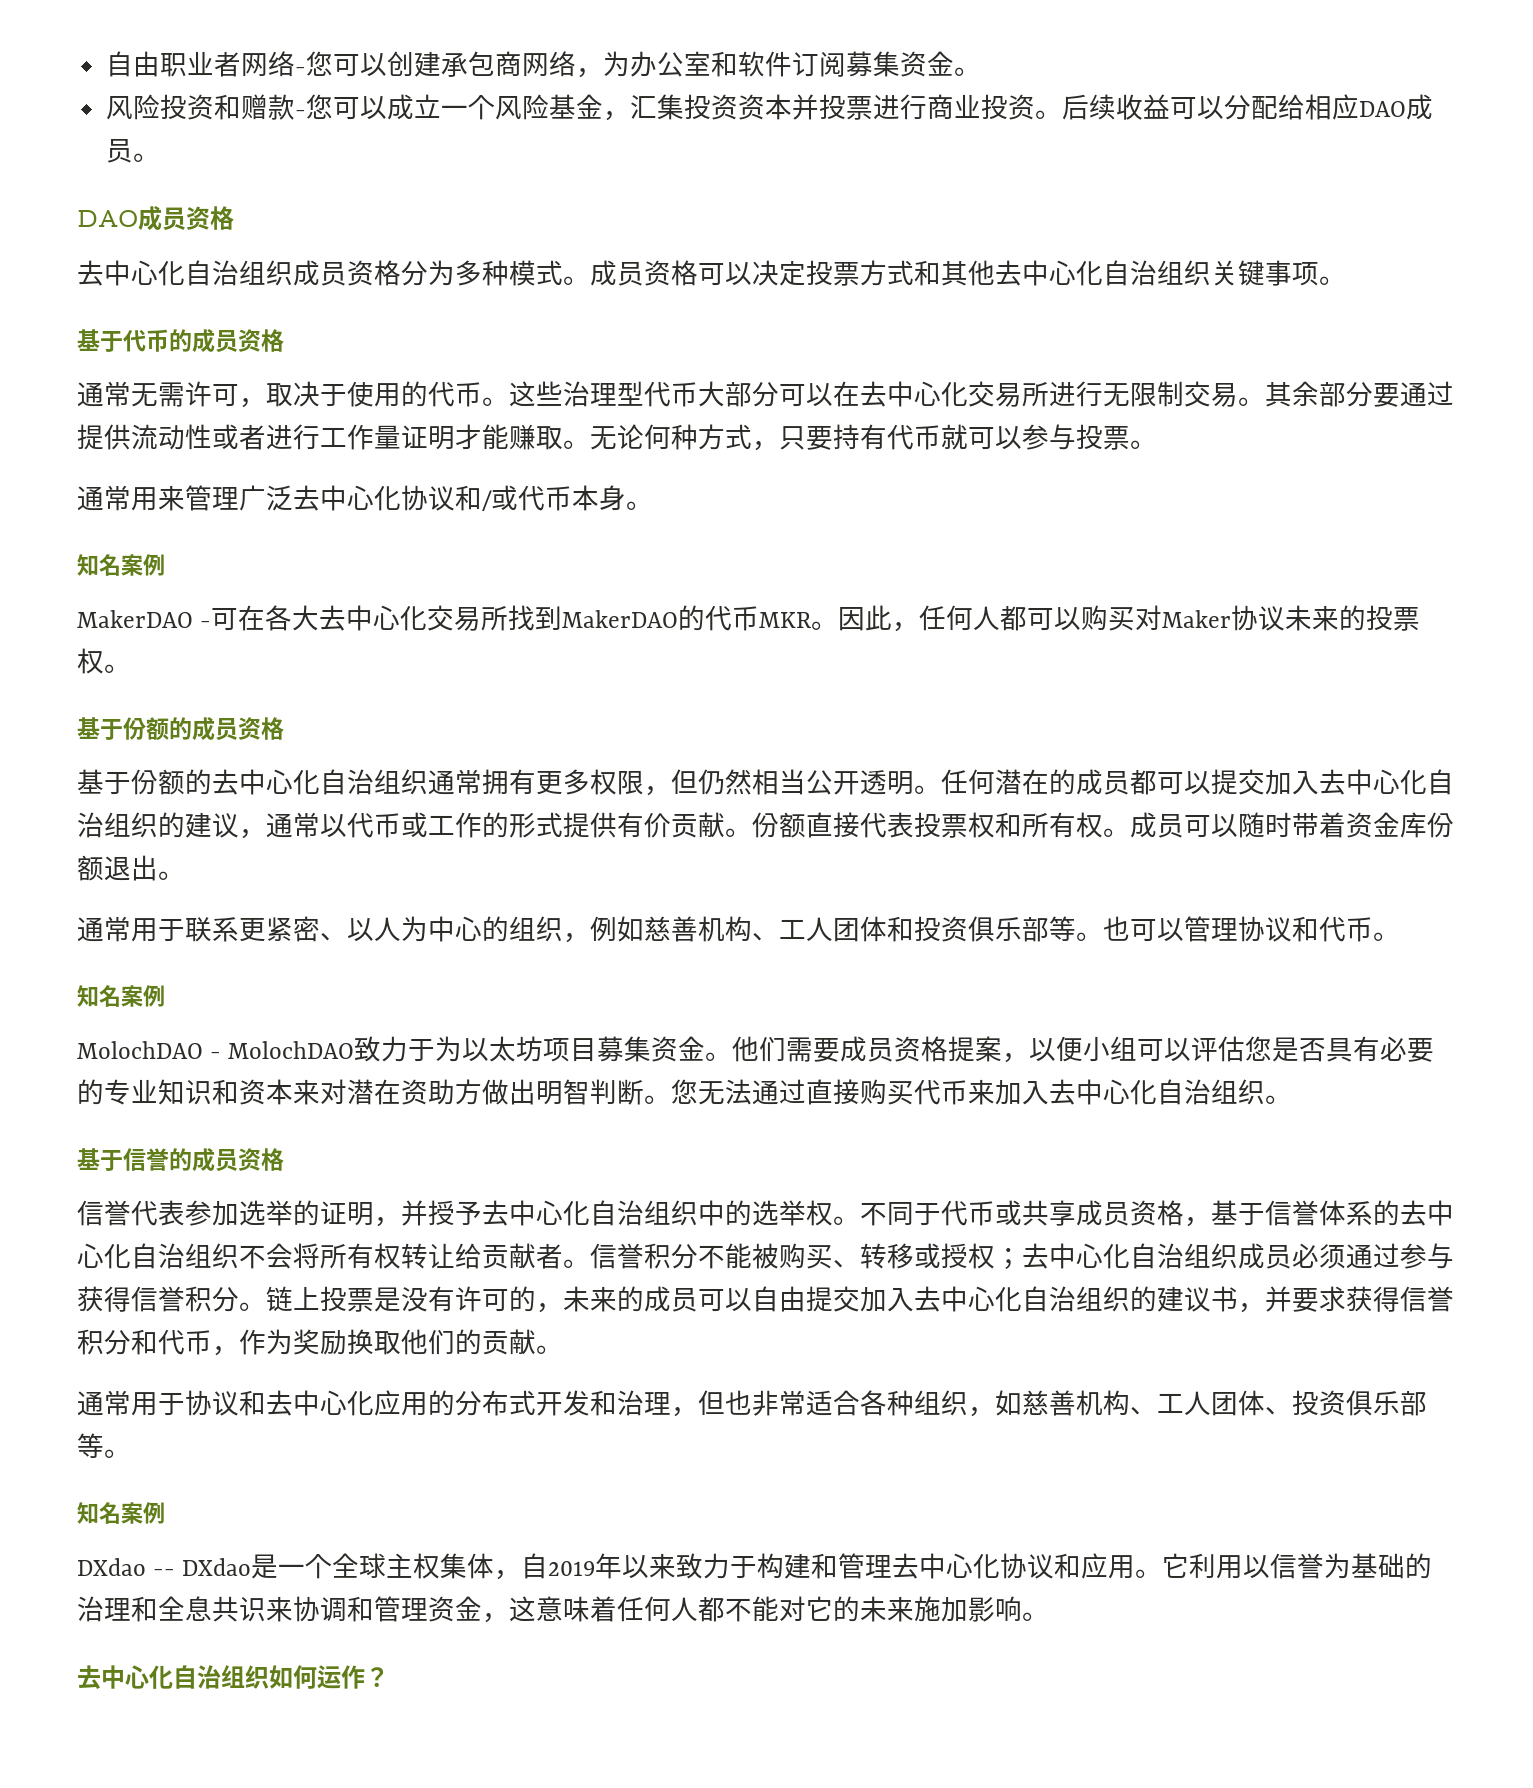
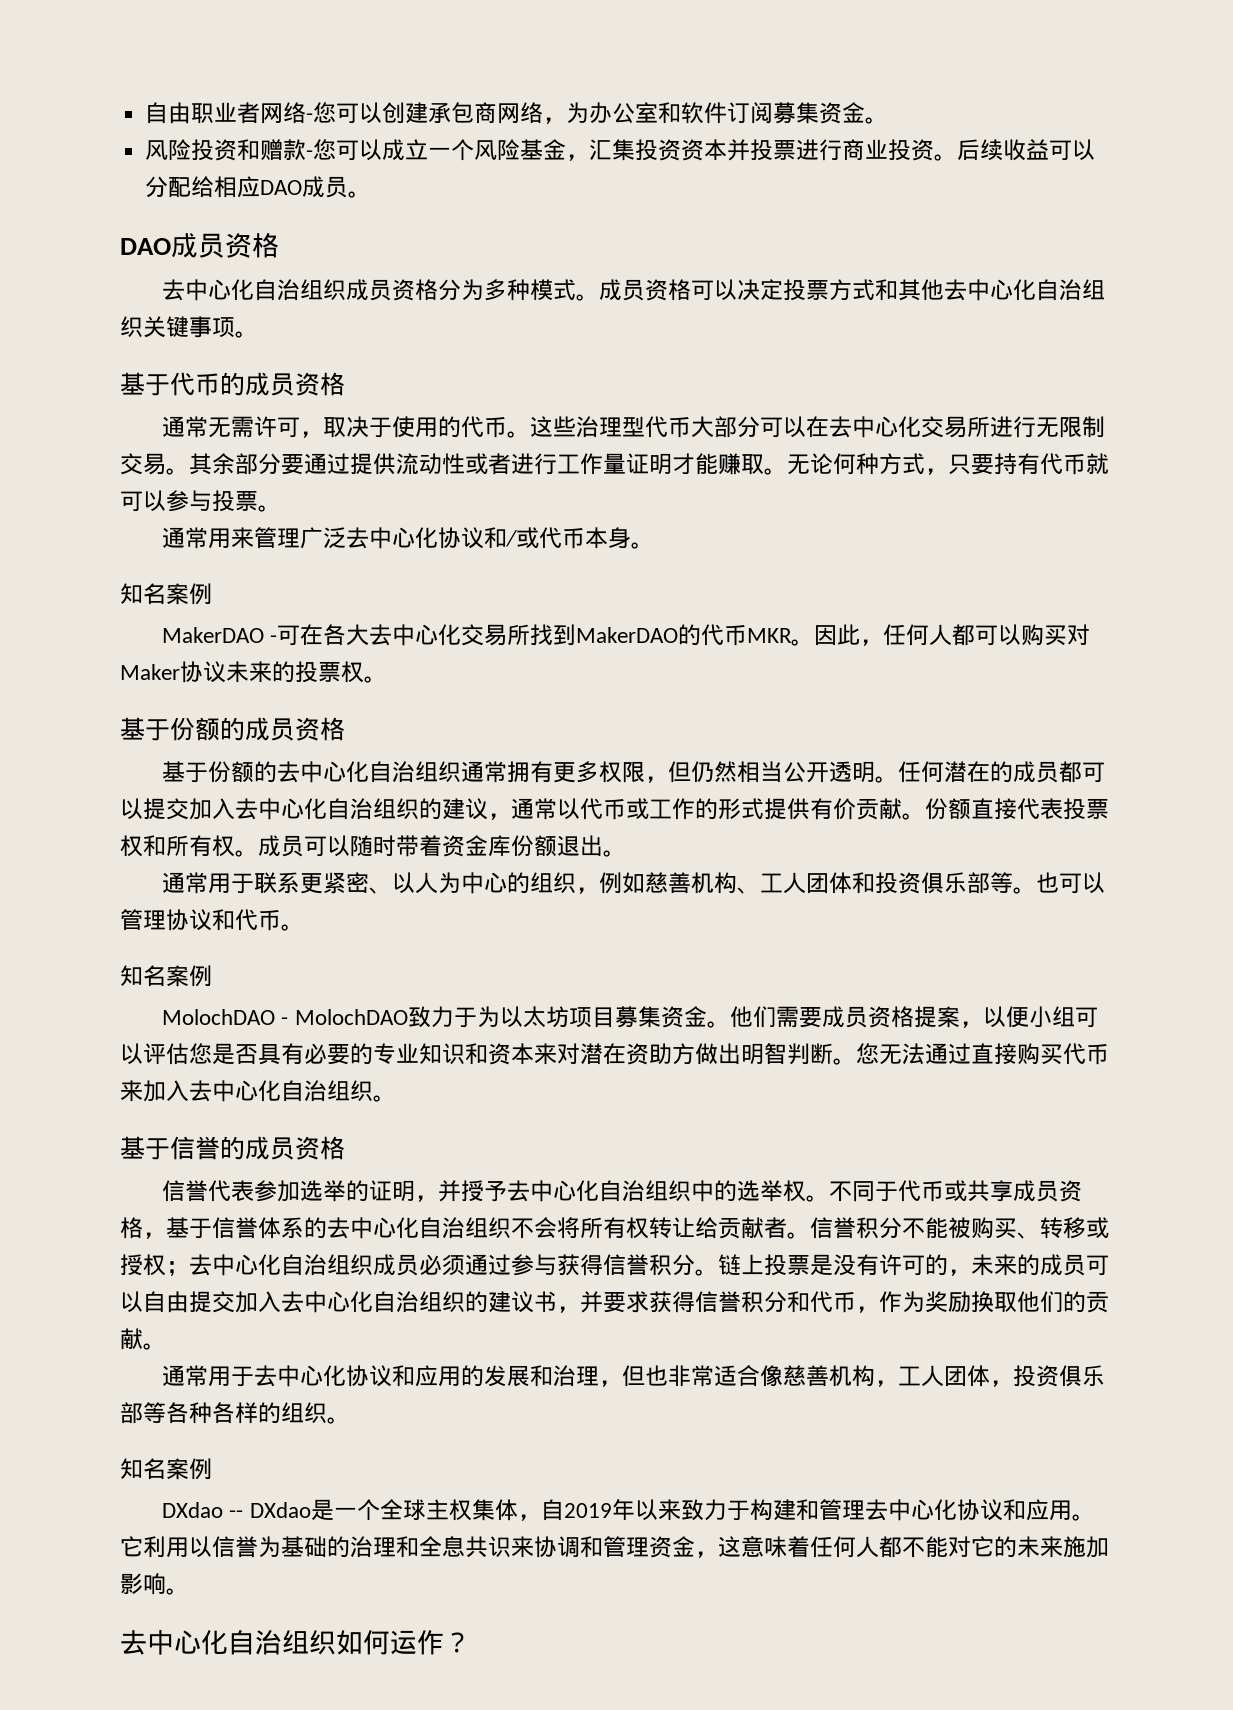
- 通常用于协议和去中心化应用的分布式开发和治理，但也非常适合各种组织，如慈善机构、工人团体、投资俱乐部等。
+ 通常用于去中心化协议和应用的发展和治理，但也非常适合像慈善机构，工人团体，投资俱乐部等各种各样的组织。

